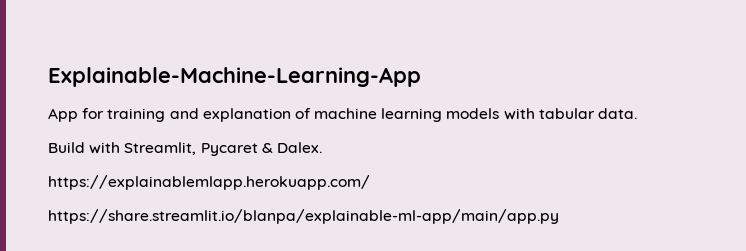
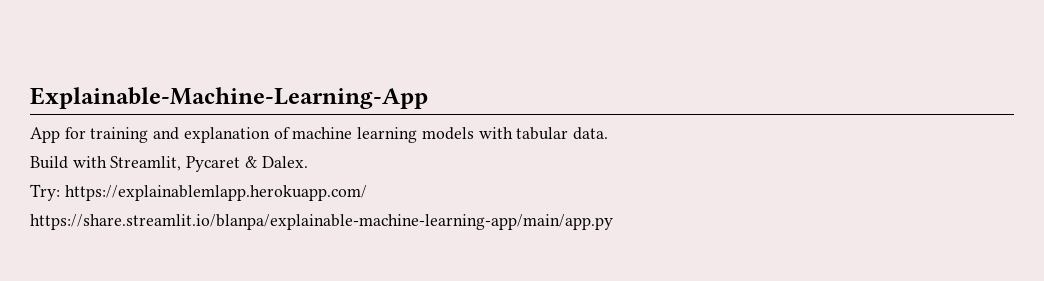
- https://explainablemlapp.herokuapp.com/
+ Try: https://explainablemlapp.herokuapp.com/
- https://share.streamlit.io/blanpa/explainable-ml-app/main/app.py
+ https://share.streamlit.io/blanpa/explainable-machine-learning-app/main/app.py

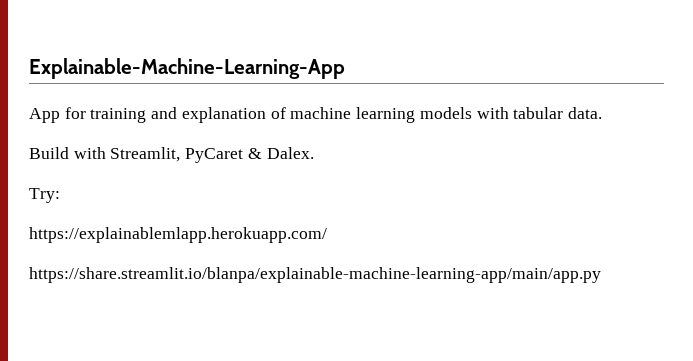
- Build with Streamlit, Pycaret & Dalex.
+ Build with Streamlit, PyCaret & Dalex.
- Try: https://explainablemlapp.herokuapp.com/
+ Try:
+ https://explainablemlapp.herokuapp.com/

